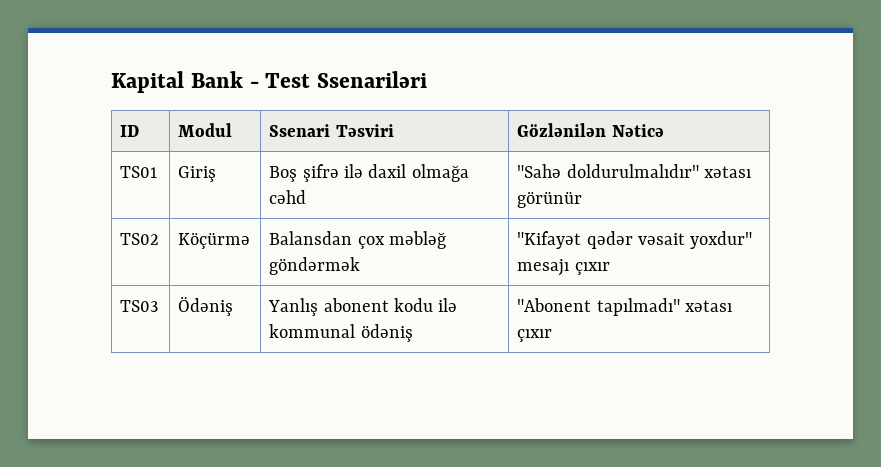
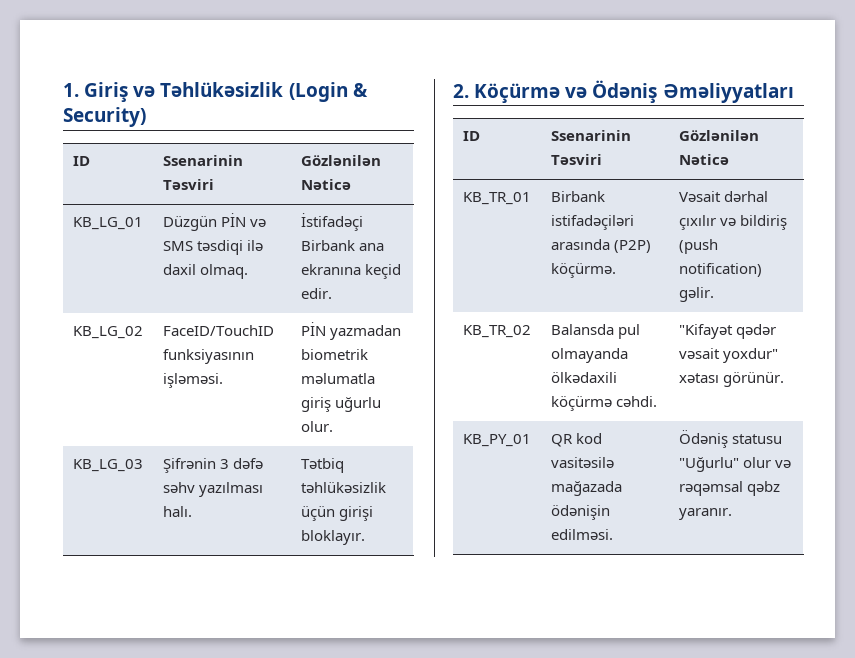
- Kapital Bank - Test Ssenariləri
- ID | Modul | Ssenari Təsviri | Gözlənilən Nəticə
- TS01 | Giriş | Boş şifrə ilə daxil olmağa cəhd | "Sahə doldurulmalıdır" xətası görünür
- TS02 | Köçürmə | Balansdan çox məbləğ göndərmək | "Kifayət qədər vəsait yoxdur" mesajı çıxır
- TS03 | Ödəniş | Yanlış abonent kodu ilə kommunal ödəniş | "Abonent tapılmadı" xətası çıxır
+ 1. Giriş və Təhlükəsizlik (Login & Security)
+ ID | Ssenarinin Təsviri | Gözlənilən Nəticə
+ KB_LG_01 | Düzgün PİN və SMS təsdiqi ilə daxil olmaq. | İstifadəçi Birbank ana ekranına keçid edir.
+ KB_LG_02 | FaceID/TouchID funksiyasının işləməsi. | PİN yazmadan biometrik məlumatla giriş uğurlu olur.
+ KB_LG_03 | Şifrənin 3 dəfə səhv yazılması halı. | Tətbiq təhlükəsizlik üçün girişi bloklayır.
+ 2. Köçürmə və Ödəniş Əməliyyatları
+ ID | Ssenarinin Təsviri | Gözlənilən Nəticə
+ KB_TR_01 | Birbank istifadəçiləri arasında (P2P) köçürmə. | Vəsait dərhal çıxılır və bildiriş (push notification) gəlir.
+ KB_TR_02 | Balansda pul olmayanda ölkədaxili köçürmə cəhdi. | "Kifayət qədər vəsait yoxdur" xətası görünür.
+ KB_PY_01 | QR kod vasitəsilə mağazada ödənişin edilməsi. | Ödəniş statusu "Uğurlu" olur və rəqəmsal qəbz yaranır.

